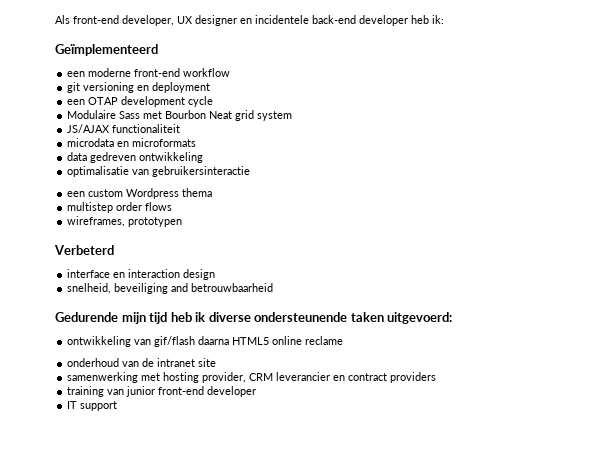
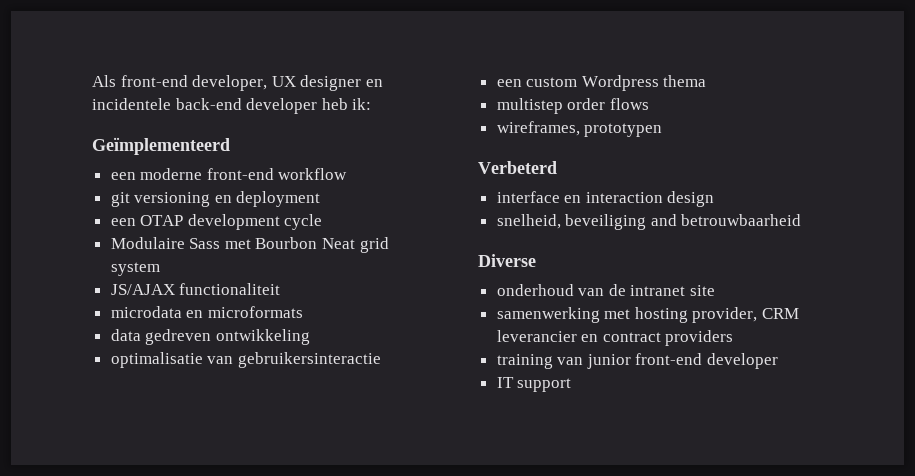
- Gedurende mijn tijd heb ik diverse ondersteunende taken uitgevoerd:
- ontwikkeling van gif/flash daarna HTML5 online reclame
+ Diverse

